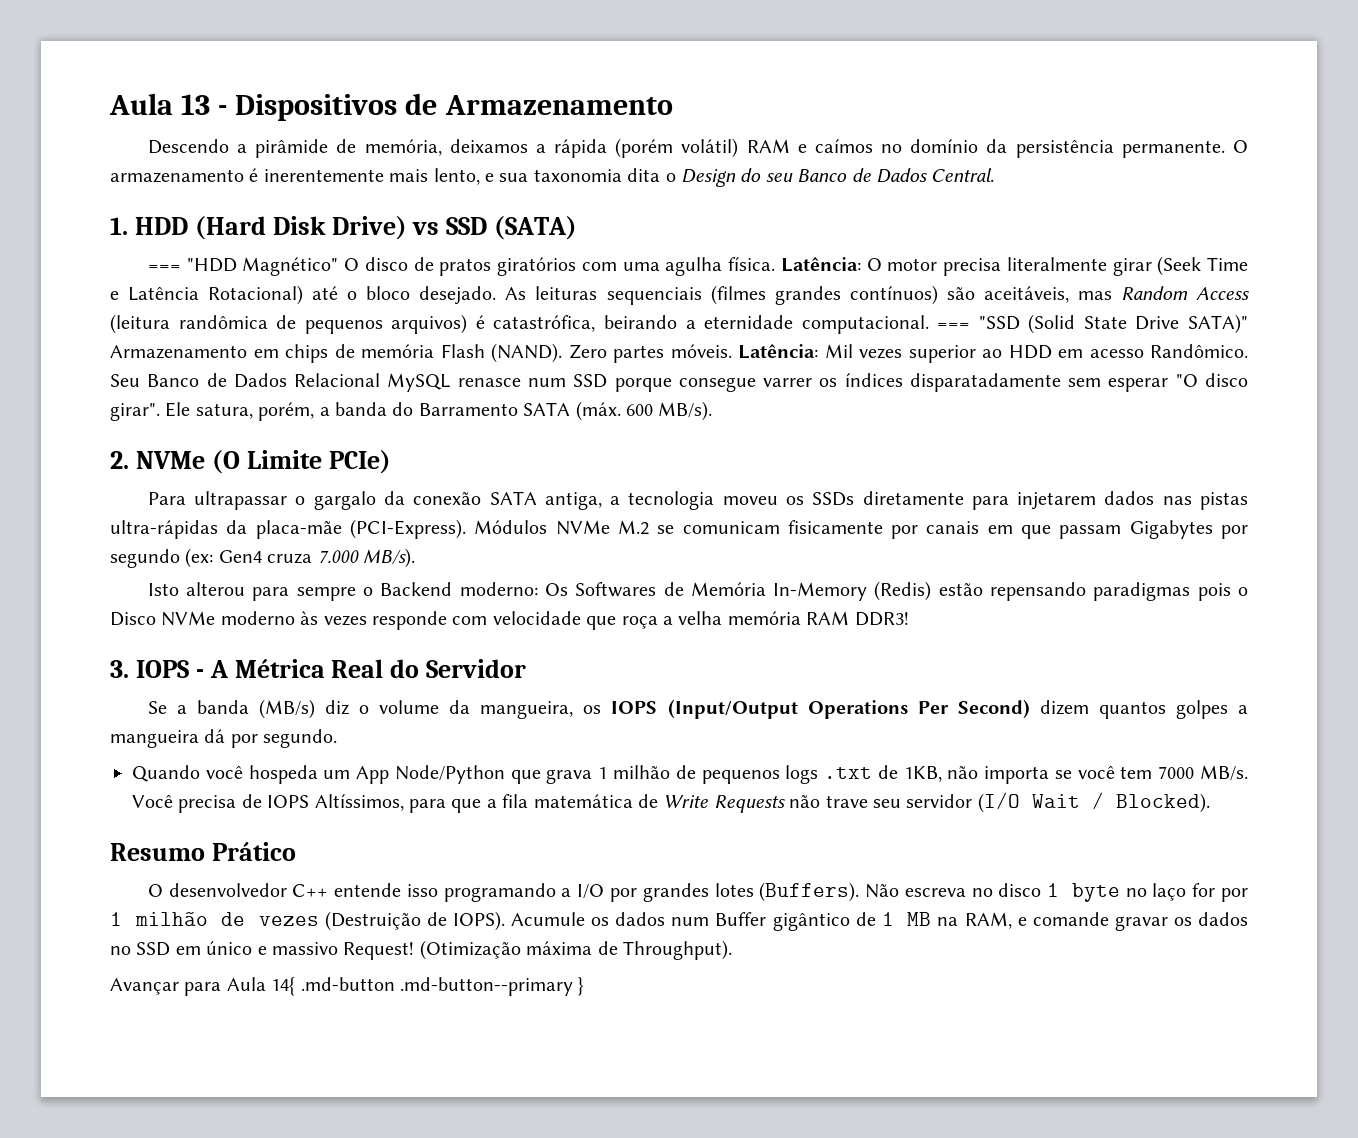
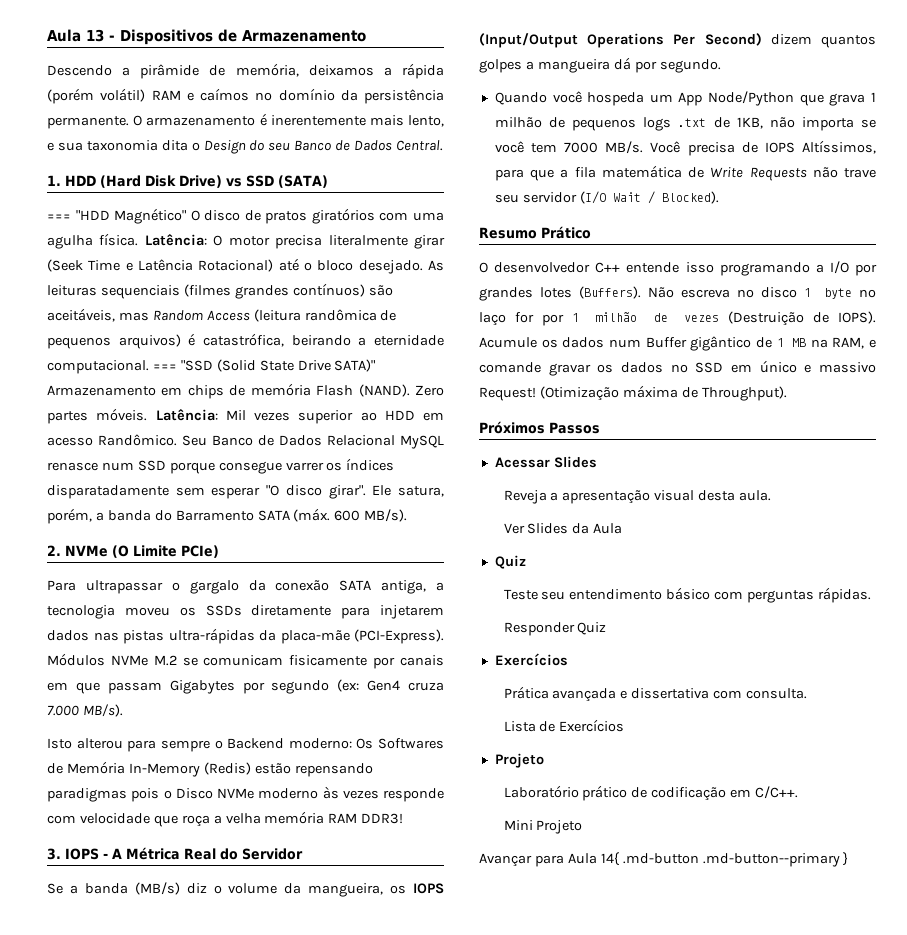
+ Próximos Passos
+ Acessar Slides
+ Reveja a apresentação visual desta aula.
+ Ver Slides da Aula
+ Quiz
+ Teste seu entendimento básico com perguntas rápidas.
+ Responder Quiz
+ Exercícios
+ Prática avançada e dissertativa com consulta.
+ Lista de Exercícios
+ Projeto
+ Laboratório prático de codificação em C/C++.
+ Mini Projeto

